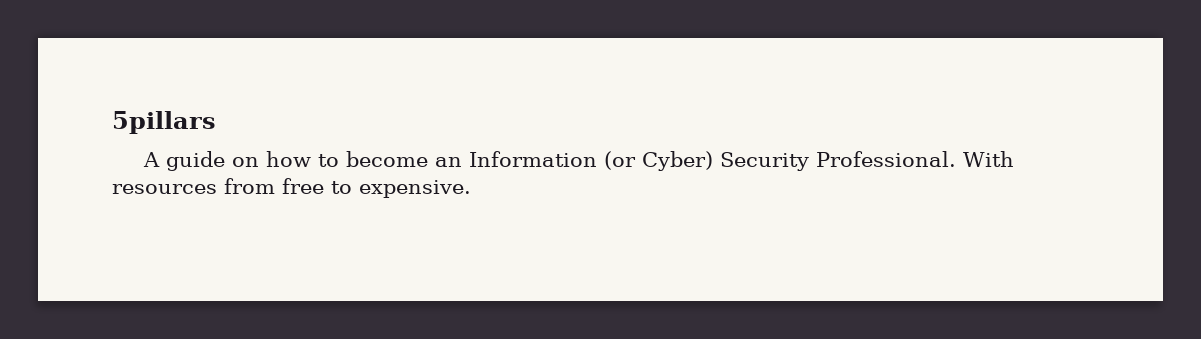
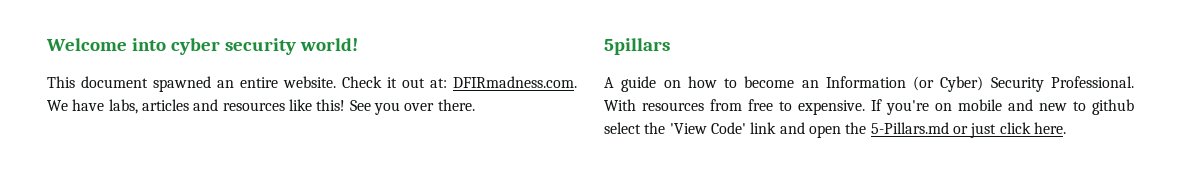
+ Welcome into cyber security world!
+ This document spawned an entire website. Check it out at: DFIRmadness.com. We have labs, articles and resources like this! See you over there.
+ If you're on mobile and new to github select the 'View Code' link and open the 5-Pillars.md or just click here.

